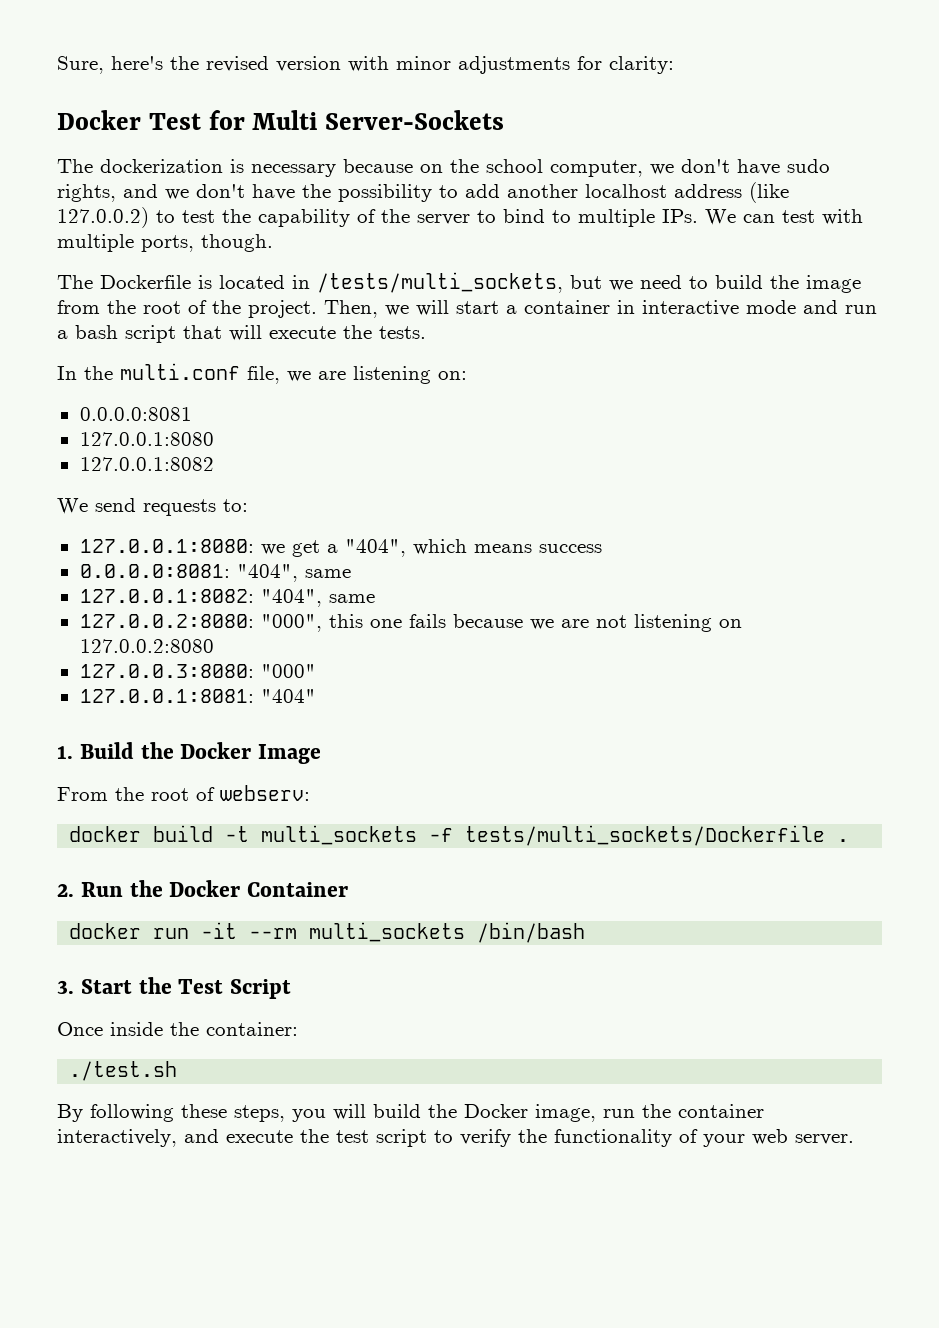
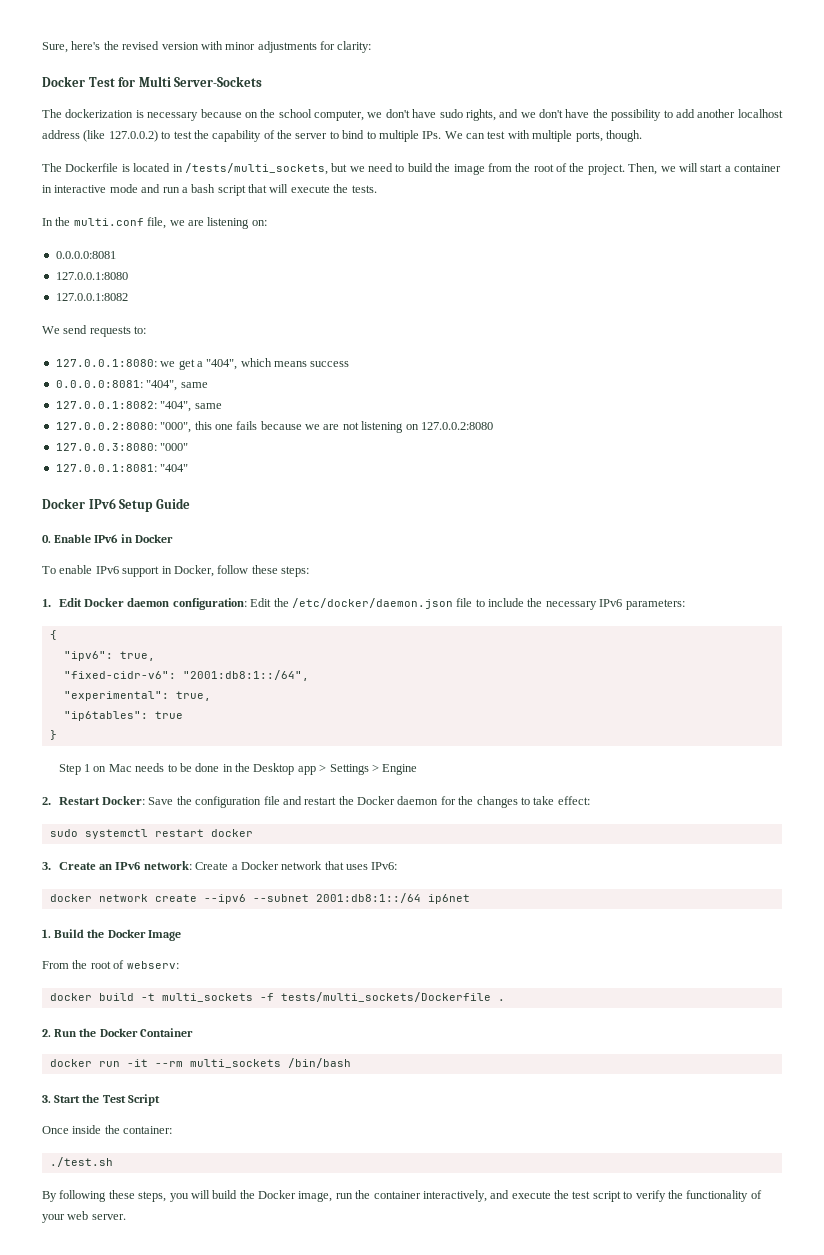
+ Docker IPv6 Setup Guide
+ 0. Enable IPv6 in Docker
+ To enable IPv6 support in Docker, follow these steps:
+ 1. Edit Docker daemon configuration: Edit the /etc/docker/daemon.json file to include the necessary IPv6 parameters:
+ {
+ "ipv6": true,
+ "fixed-cidr-v6": "2001:db8:1::/64",
+ "experimental": true,
+ "ip6tables": true
+ }
+ Step 1 on Mac needs to be done in the Desktop app > Settings > Engine
+ 2. Restart Docker: Save the configuration file and restart the Docker daemon for the changes to take effect:
+ sudo systemctl restart docker
+ 3. Create an IPv6 network: Create a Docker network that uses IPv6:
+ docker network create --ipv6 --subnet 2001:db8:1::/64 ip6net

